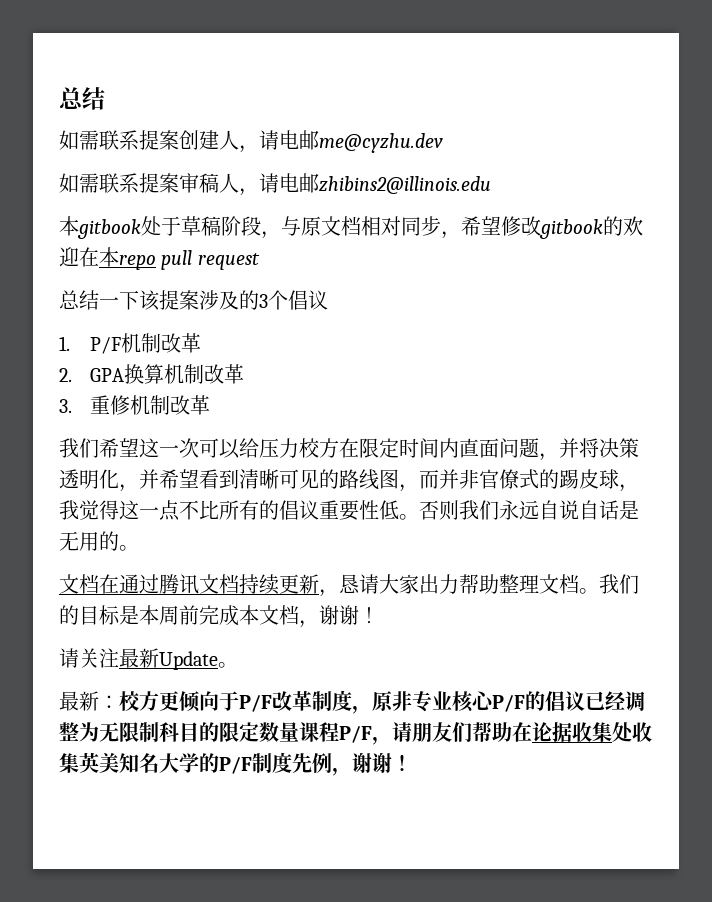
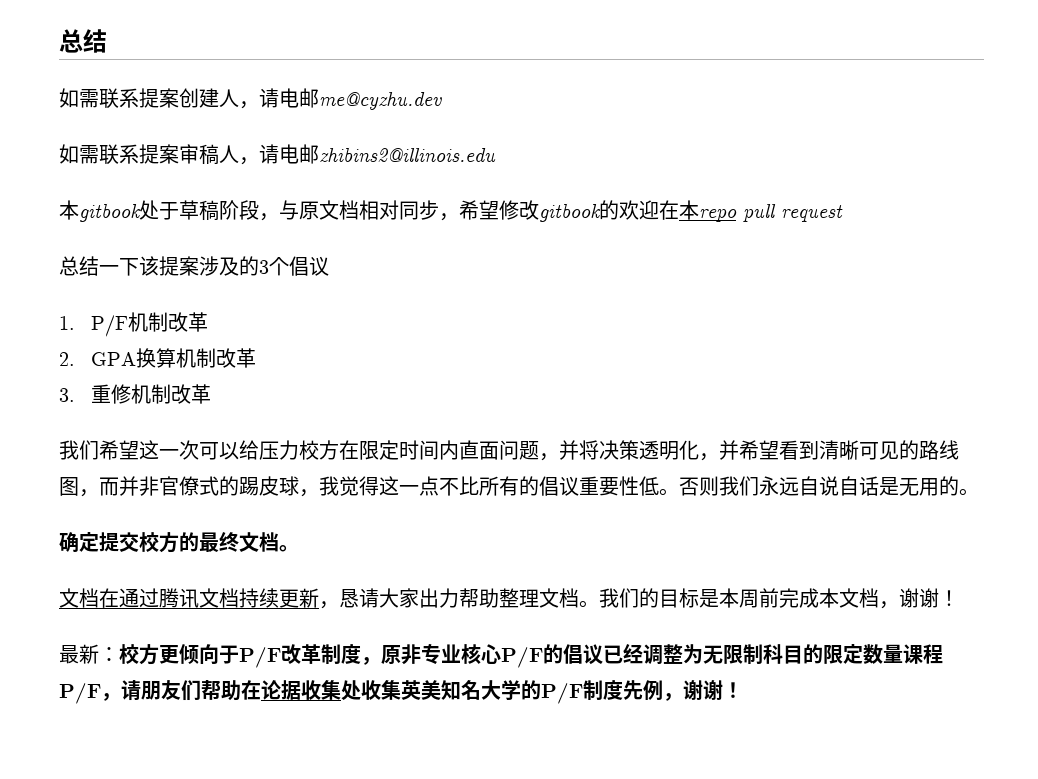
+ 确定提交校方的最终文档。
- 请关注最新Update。

